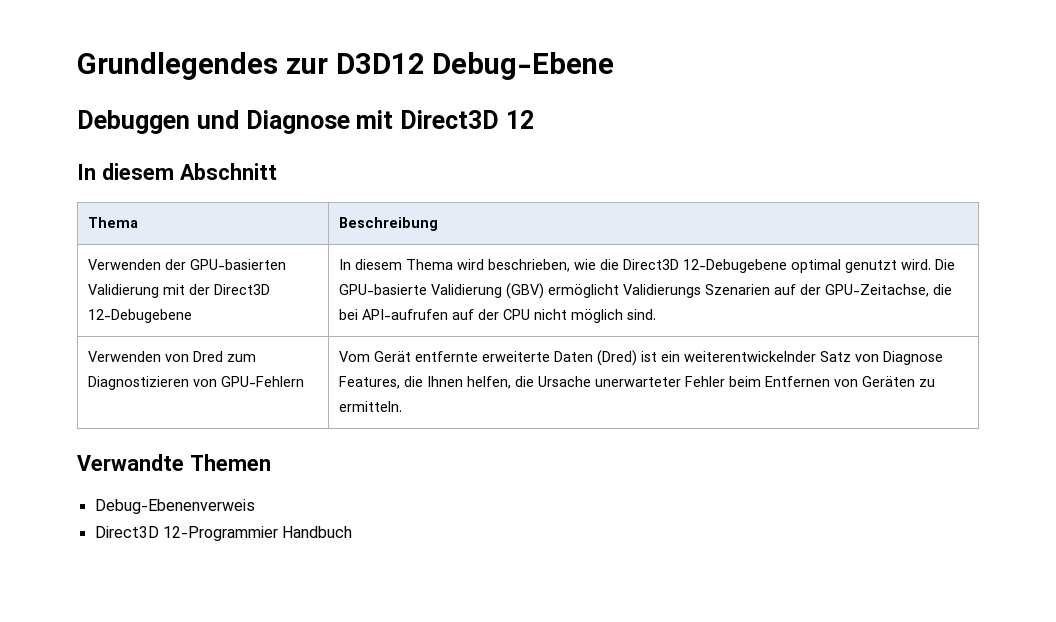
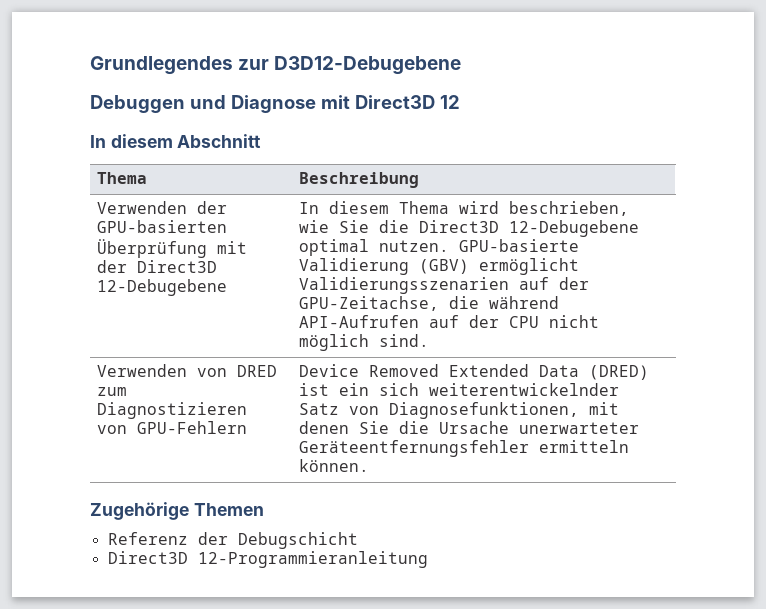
- Grundlegendes zur D3D12 Debug-Ebene
+ Grundlegendes zur D3D12-Debugebene
- Verwenden der GPU-basierten Validierung mit der Direct3D 12-Debugebene | In diesem Thema wird beschrieben, wie die Direct3D 12-Debugebene optimal genutzt wird. Die GPU-basierte Validierung (GBV) ermöglicht Validierungs Szenarien auf der GPU-Zeitachse, die bei API-aufrufen auf der CPU nicht möglich sind.
+ Verwenden der GPU-basierten Überprüfung mit der Direct3D 12-Debugebene | In diesem Thema wird beschrieben, wie Sie die Direct3D 12-Debugebene optimal nutzen. GPU-basierte Validierung (GBV) ermöglicht Validierungsszenarien auf der GPU-Zeitachse, die während API-Aufrufen auf der CPU nicht möglich sind.
- Verwenden von Dred zum Diagnostizieren von GPU-Fehlern | Vom Gerät entfernte erweiterte Daten (Dred) ist ein weiterentwickelnder Satz von Diagnose Features, die Ihnen helfen, die Ursache unerwarteter Fehler beim Entfernen von Geräten zu ermitteln.
- Verwandte Themen
- Debug-Ebenenverweis
- Direct3D 12-Programmier Handbuch
+ Verwenden von DRED zum Diagnostizieren von GPU-Fehlern | Device Removed Extended Data (DRED) ist ein sich weiterentwickelnder Satz von Diagnosefunktionen, mit denen Sie die Ursache unerwarteter Geräteentfernungsfehler ermitteln können.
+ Zugehörige Themen
+ Referenz der Debugschicht
+ Direct3D 12-Programmieranleitung

